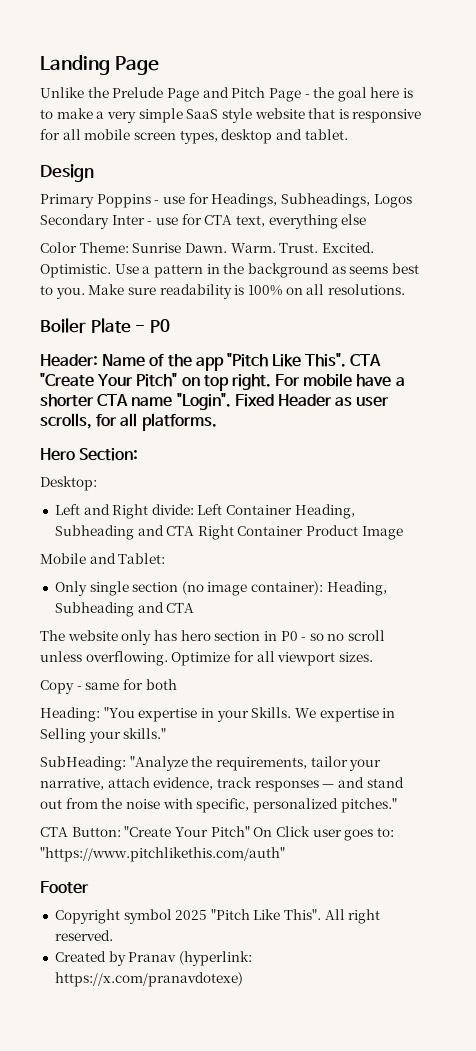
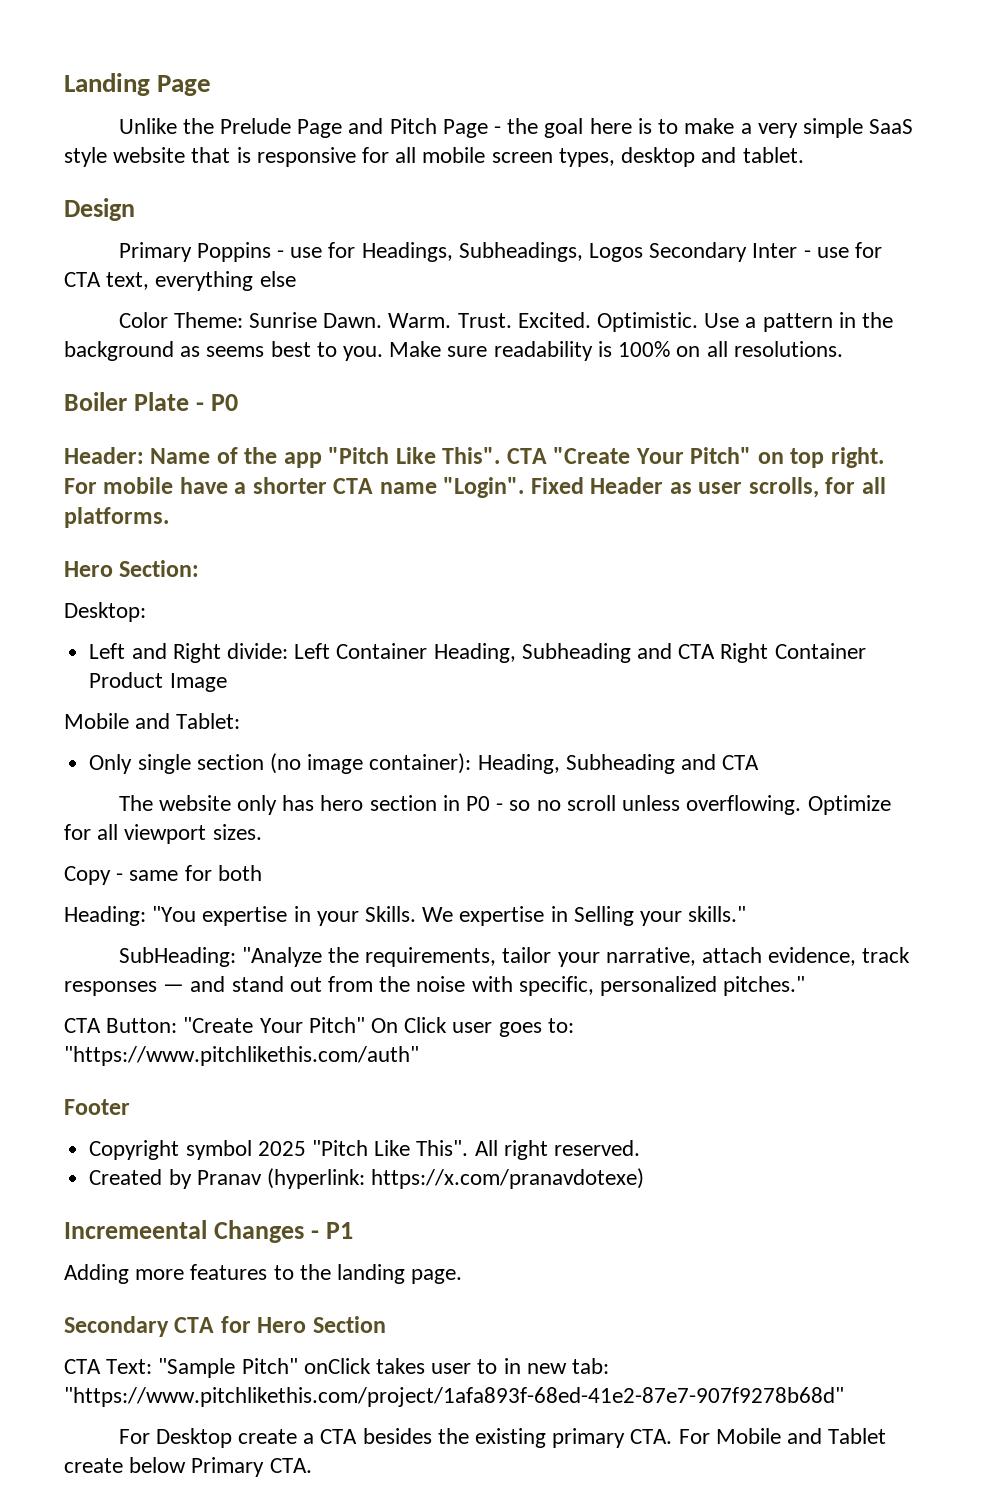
+ Incremeental Changes - P1
+ Adding more features to the landing page.
+ Secondary CTA for Hero Section
+ CTA Text: "Sample Pitch" onClick takes user to in new tab: "https://www.pitchlikethis.com/project/1afa893f-68ed-41e2-87e7-907f9278b68d"
+ For Desktop create a CTA besides the existing primary CTA. For Mobile and Tablet create below Primary CTA.

